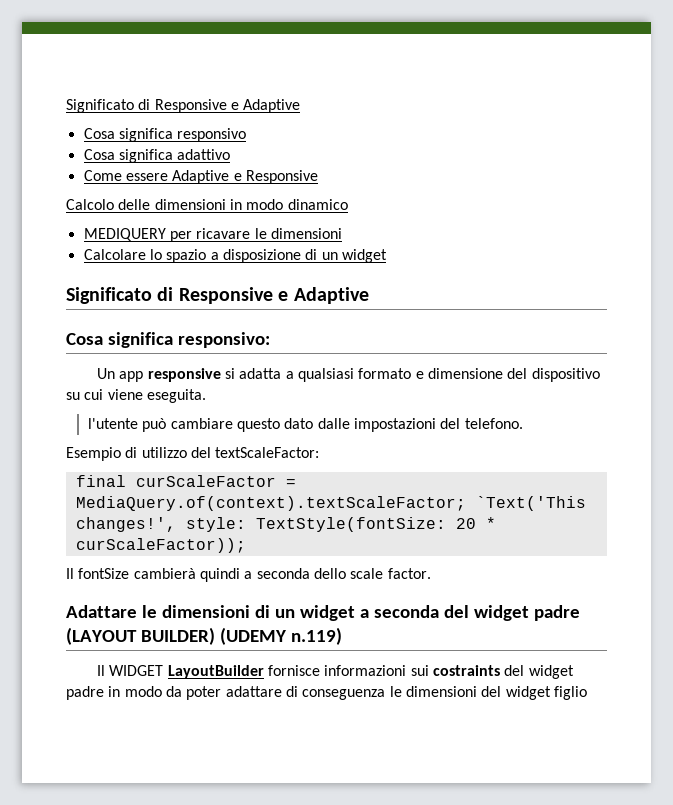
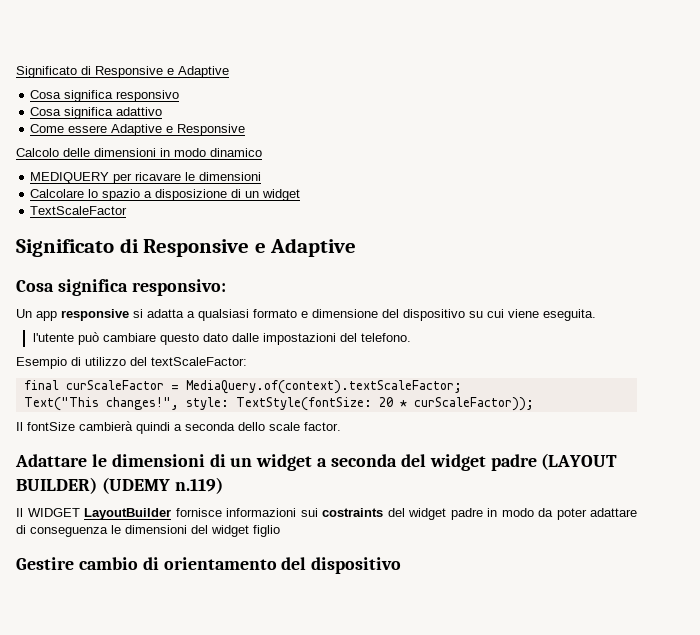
+ TextScaleFactor
- final curScaleFactor = MediaQuery.of(context).textScaleFactor; `Text('This changes!', style: TextStyle(fontSize: 20 * curScaleFactor));
+ final curScaleFactor = MediaQuery.of(context).textScaleFactor;
+ Text("This changes!", style: TextStyle(fontSize: 20 * curScaleFactor));
+ Gestire cambio di orientamento del dispositivo

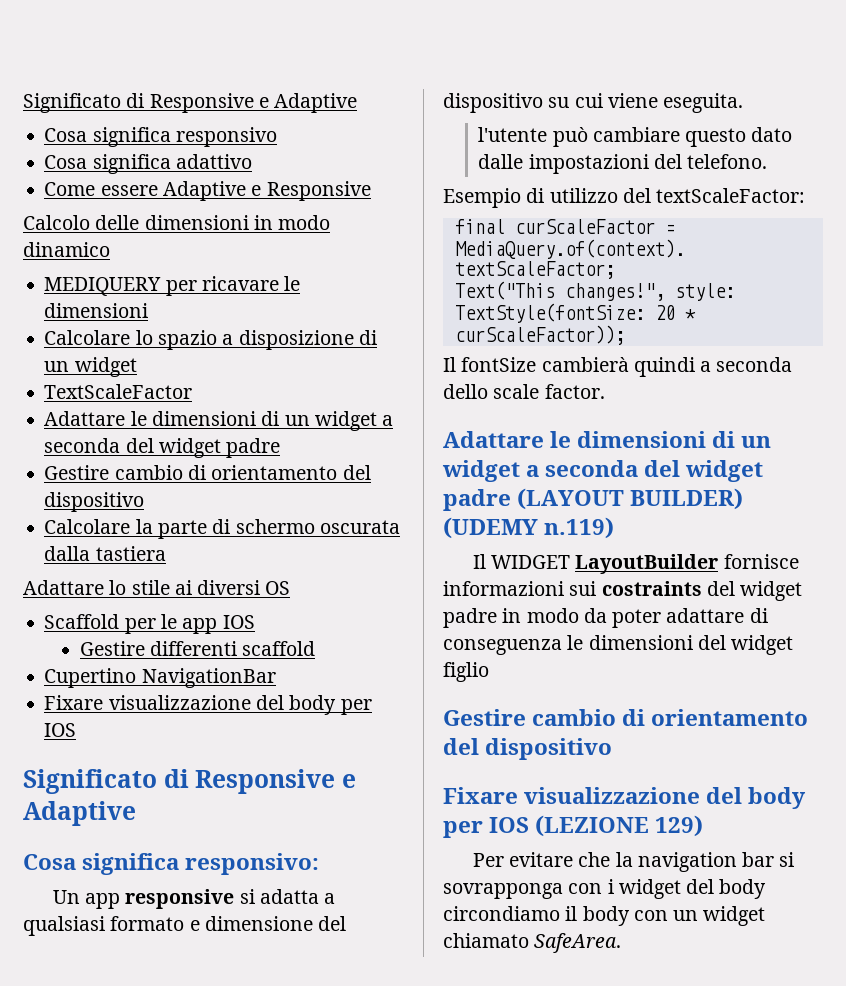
  TextScaleFactor
+ Adattare le dimensioni di un widget a seconda del widget padre
+ Gestire cambio di orientamento del dispositivo
+ Calcolare la parte di schermo oscurata dalla tastiera
+ Adattare lo stile ai diversi OS
+ Scaffold per le app IOS
+ Gestire differenti scaffold
+ Cupertino NavigationBar
+ Fixare visualizzazione del body per IOS
+ Fixare visualizzazione del body per IOS (LEZIONE 129)
+ Per evitare che la navigation bar si sovrapponga con i widget del body circondiamo il body con un widget chiamato SafeArea.

